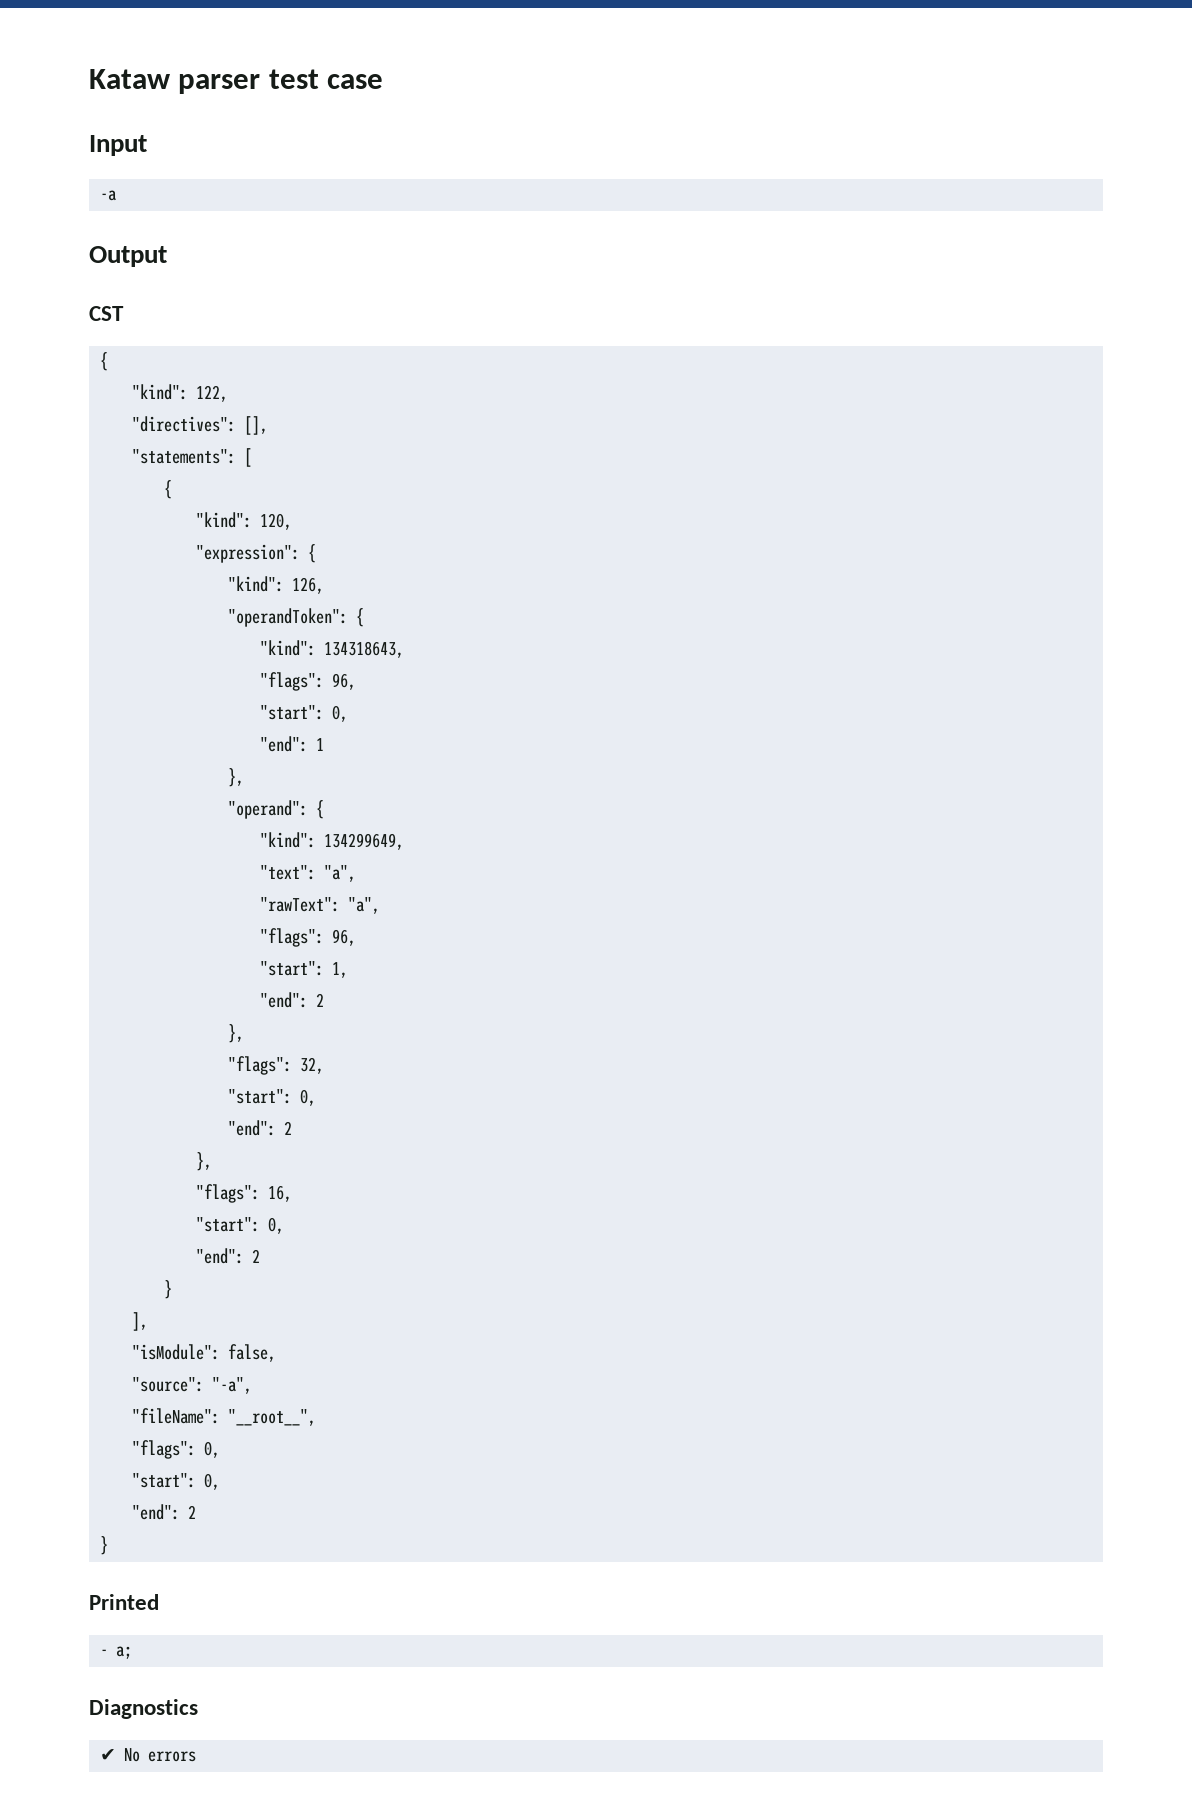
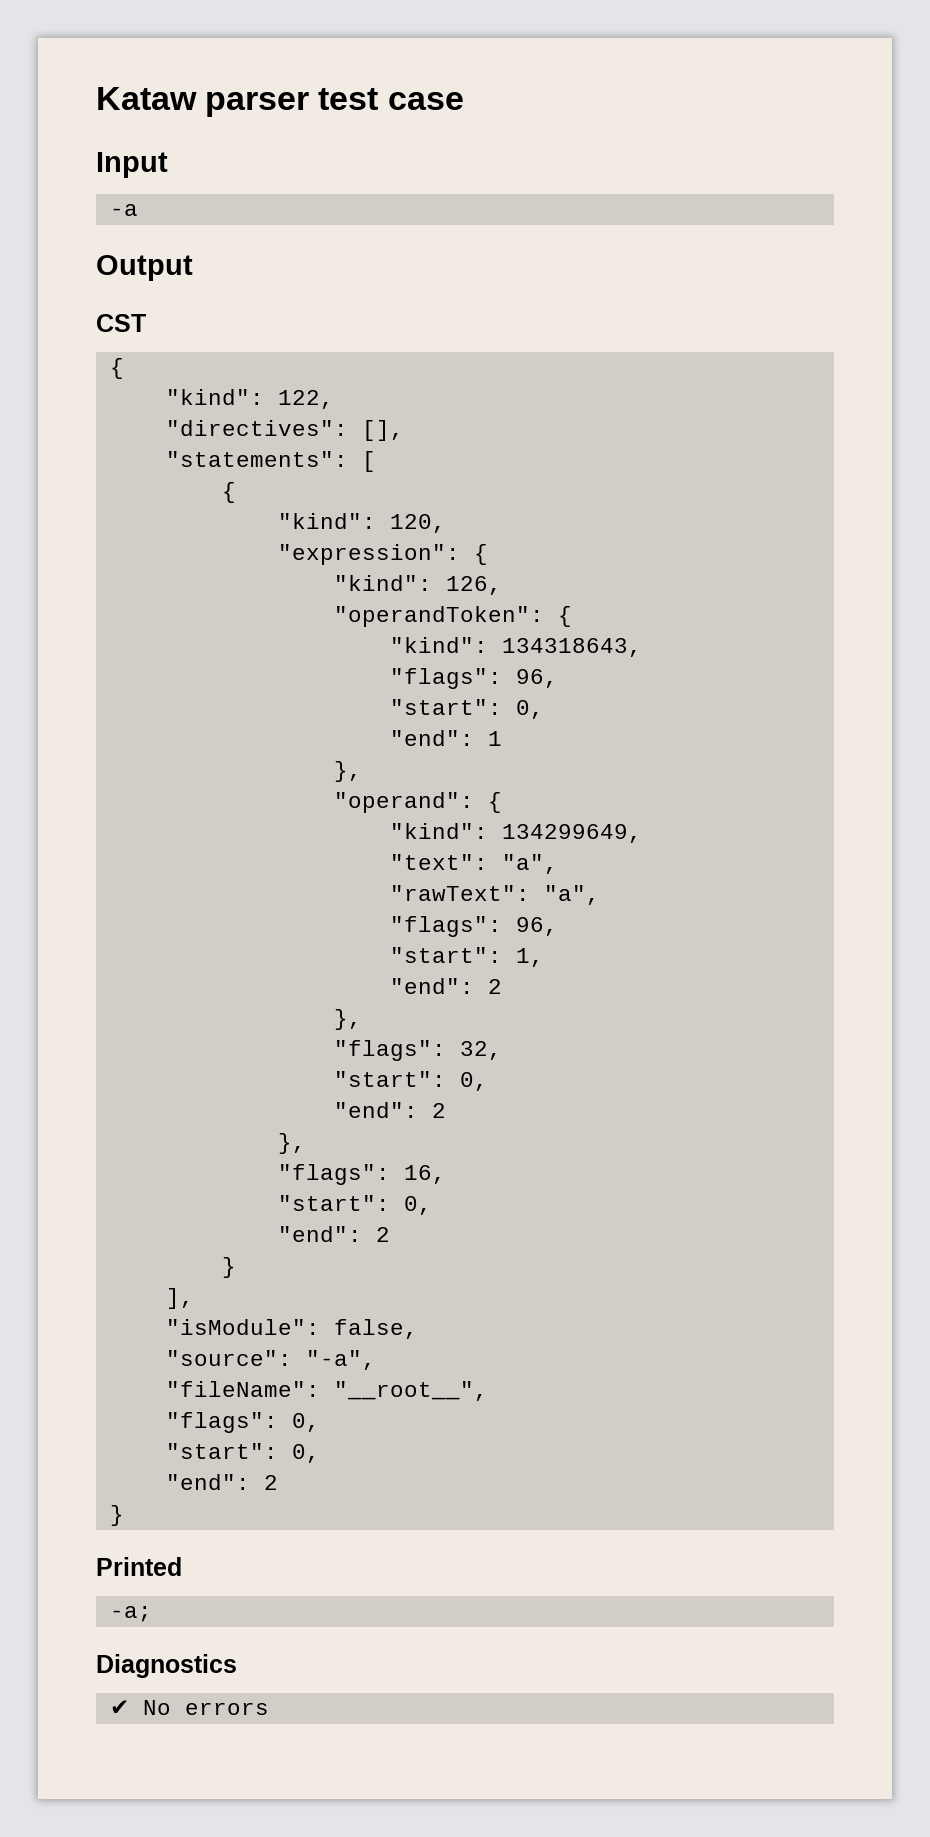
- - a;
+ -a;

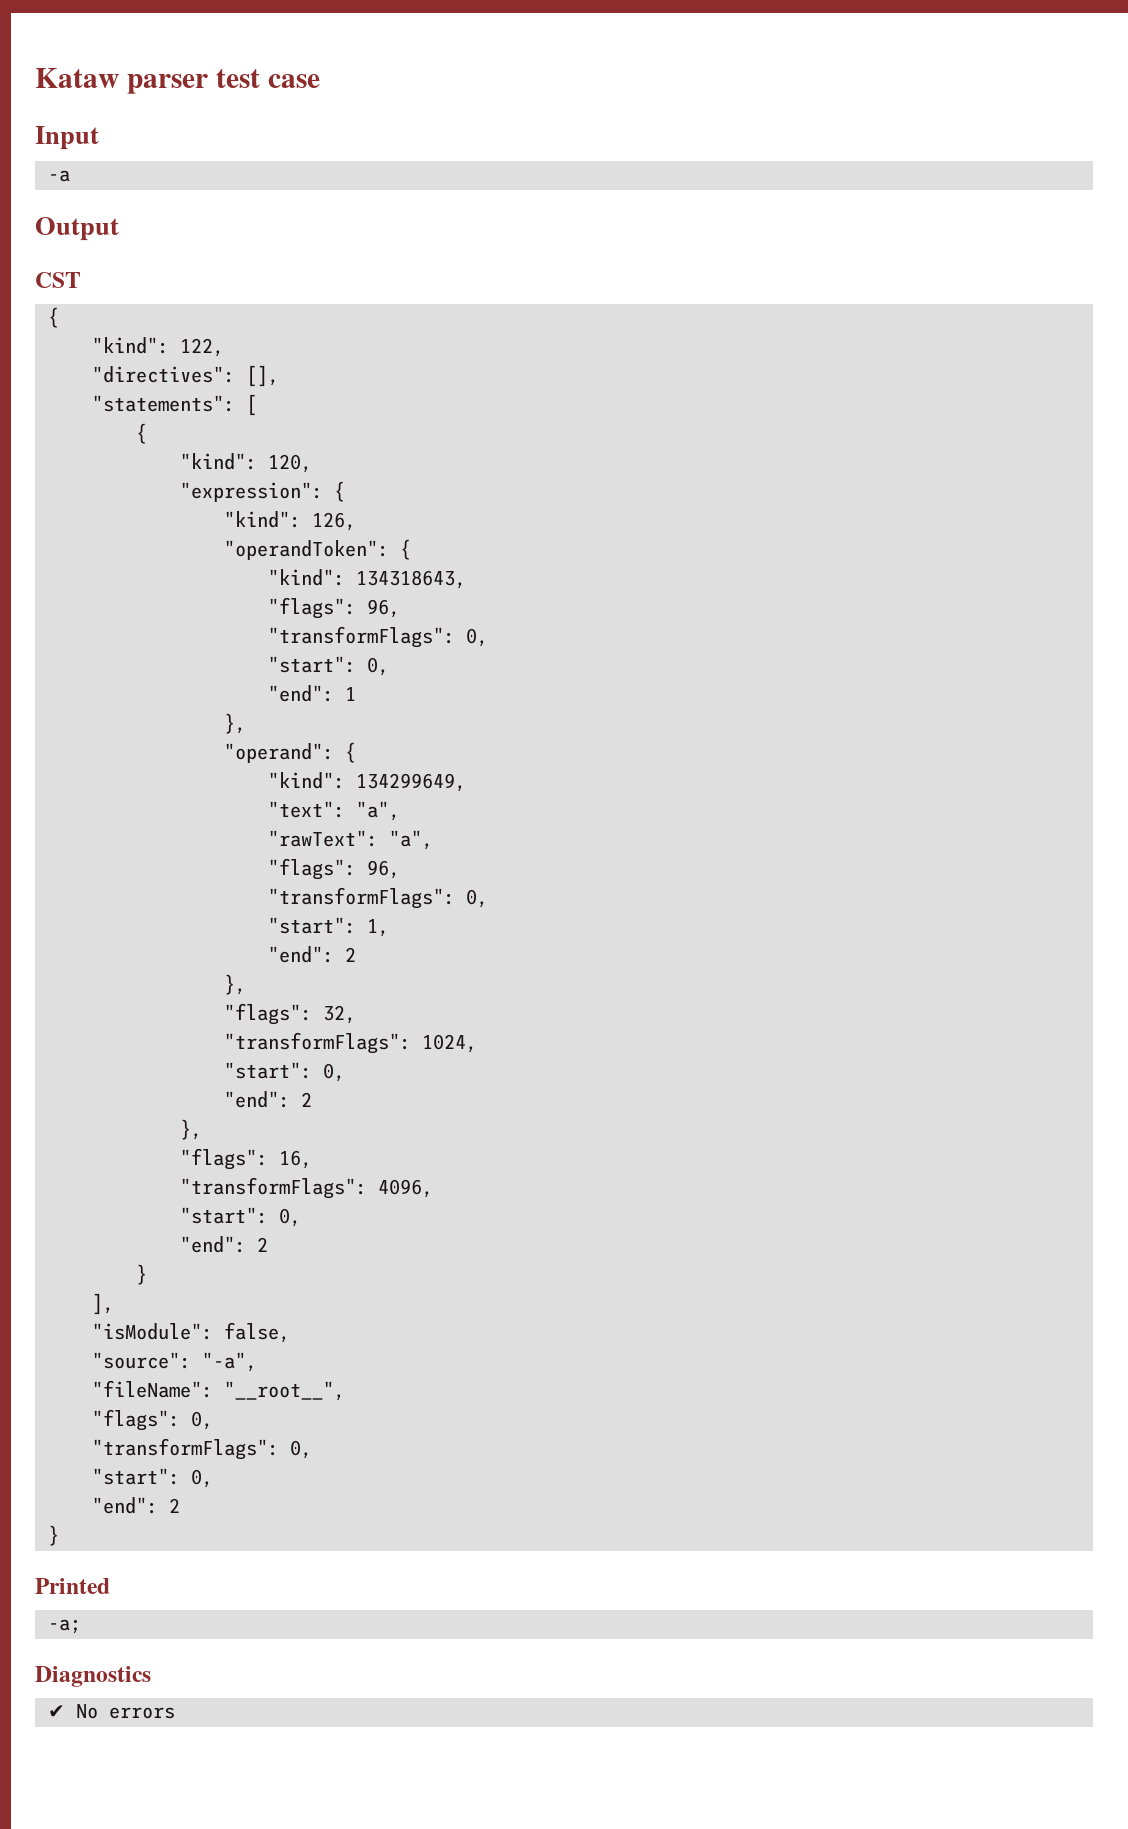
  "kind": 134318643,
  "flags": 96,
+ "transformFlags": 0,
  "rawText": "a",
  "flags": 96,
+ "transformFlags": 0,
+ "transformFlags": 1024,
+ "transformFlags": 4096,
  "flags": 0,
+ "transformFlags": 0,

